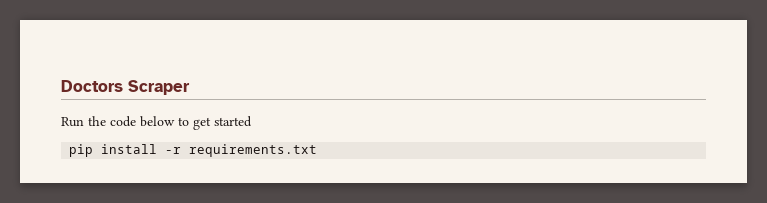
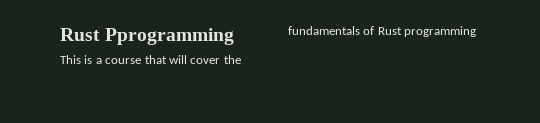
- Doctors Scraper
- Run the code below to get started
- pip install -r requirements.txt
+ Rust Pprogramming
+ This is a course that will cover the fundamentals of Rust programming

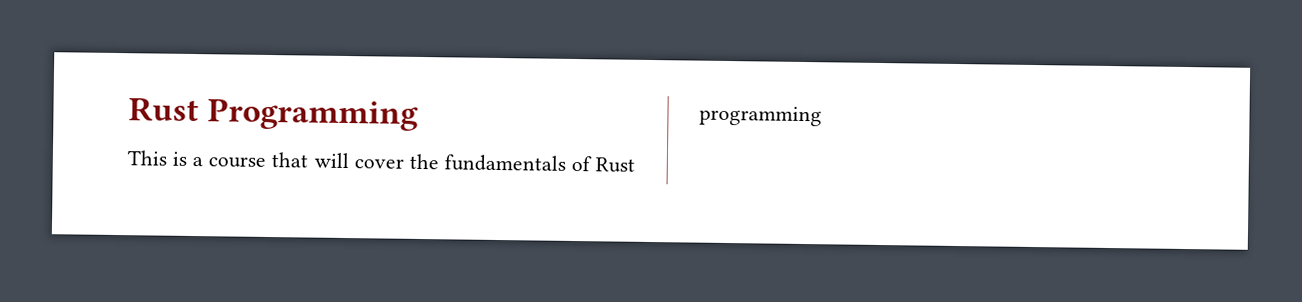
- Rust Pprogramming
+ Rust Programming

